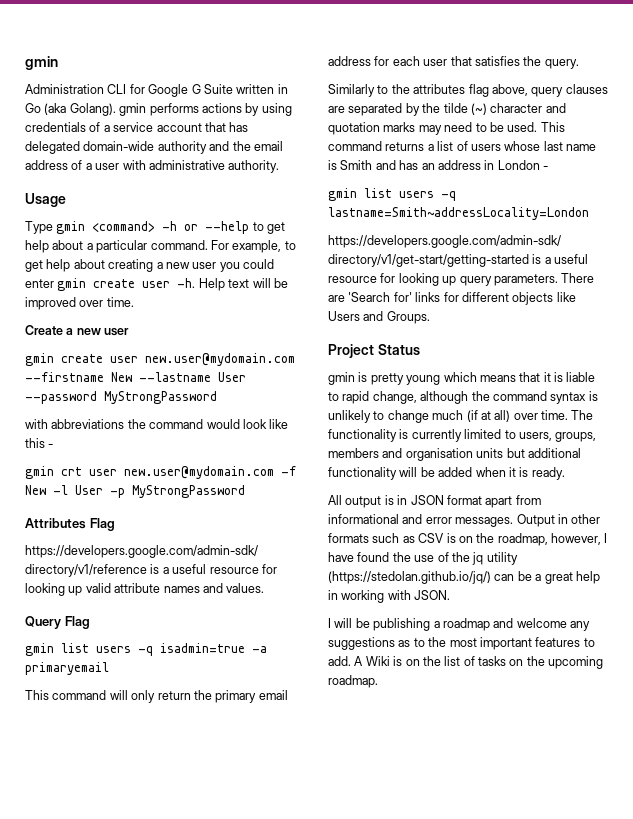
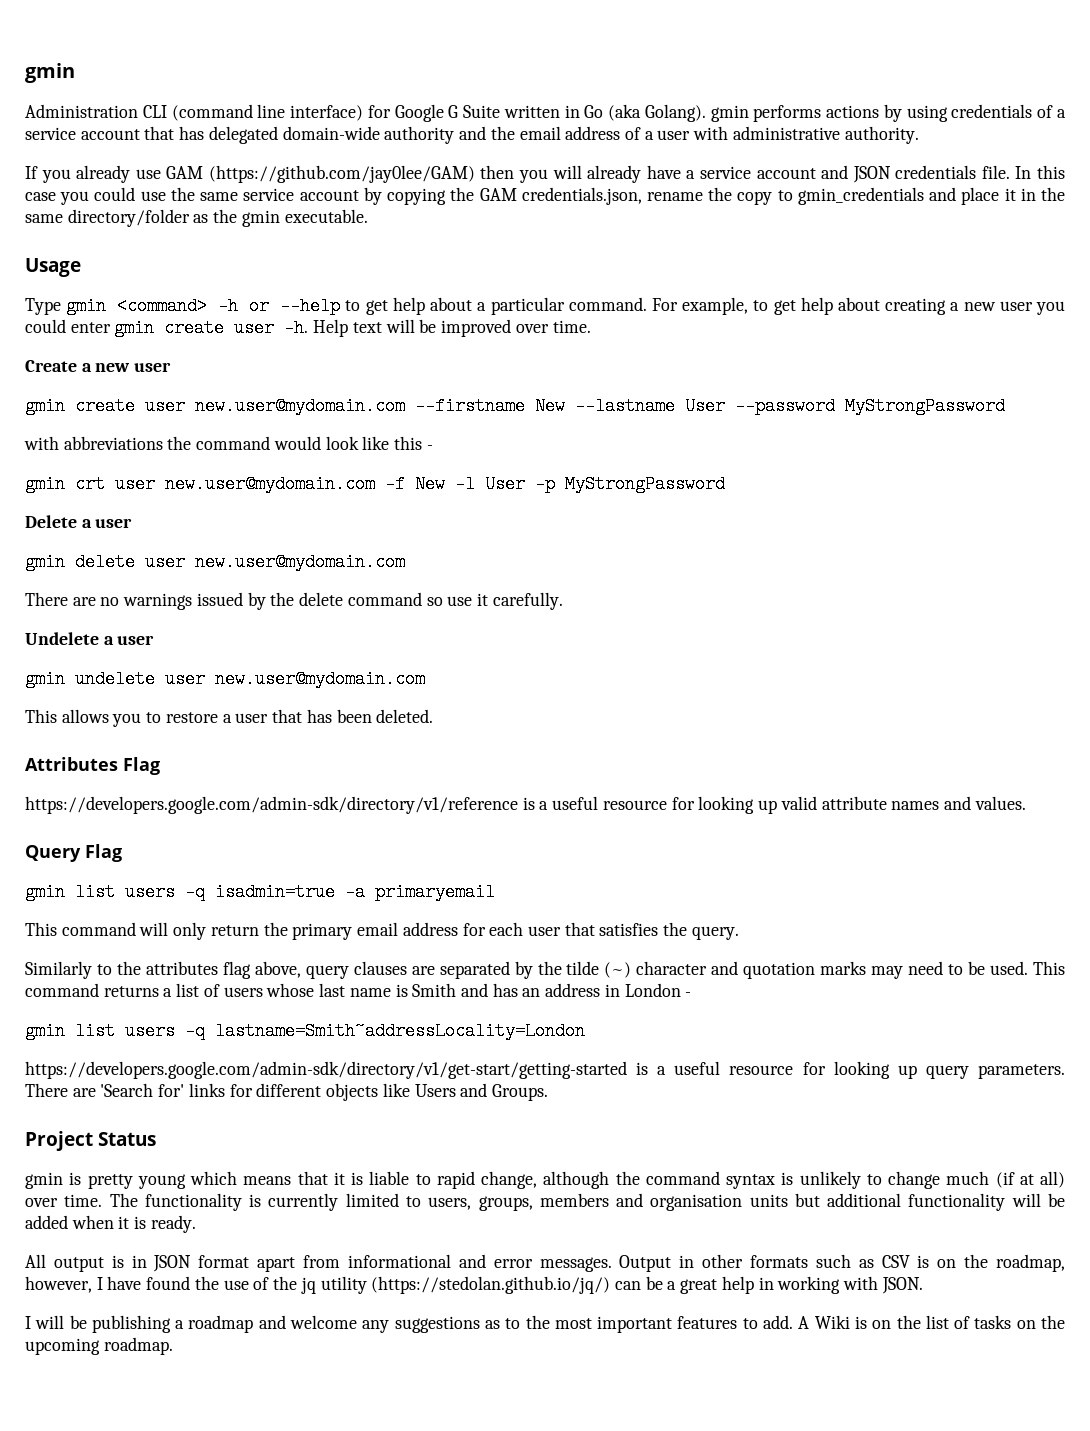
- Administration CLI for Google G Suite written in Go (aka Golang). gmin performs actions by using credentials of a service account that has delegated domain-wide authority and the email address of a user with administrative authority.
+ Administration CLI (command line interface) for Google G Suite written in Go (aka Golang). gmin performs actions by using credentials of a service account that has delegated domain-wide authority and the email address of a user with administrative authority.
+ If you already use GAM (https://github.com/jay0lee/GAM) then you will already have a service account and JSON credentials file. In this case you could use the same service account by copying the GAM credentials.json, rename the copy to gmin_credentials and place it in the same directory/folder as the gmin executable.
+ Delete a user
+ gmin delete user new.user@mydomain.com
+ There are no warnings issued by the delete command so use it carefully.
+ Undelete a user
+ gmin undelete user new.user@mydomain.com
+ This allows you to restore a user that has been deleted.

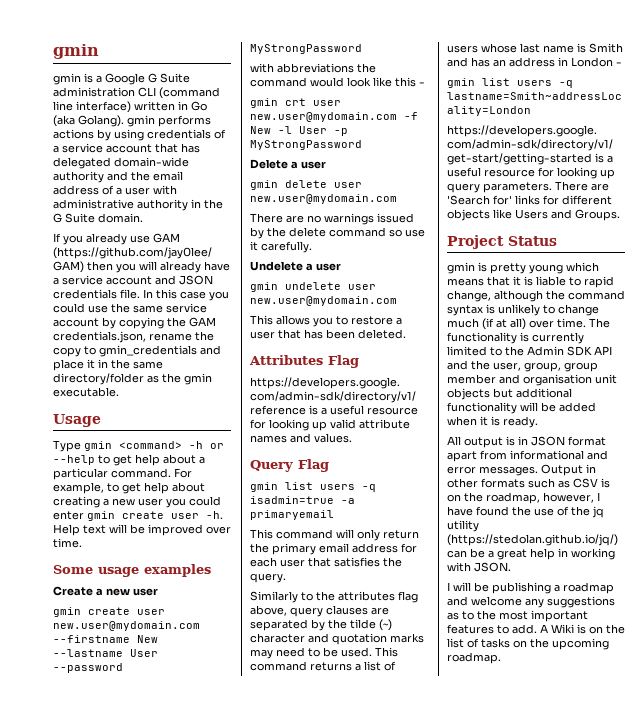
- Administration CLI (command line interface) for Google G Suite written in Go (aka Golang). gmin performs actions by using credentials of a service account that has delegated domain-wide authority and the email address of a user with administrative authority.
+ gmin is a Google G Suite administration CLI (command line interface) written in Go (aka Golang). gmin performs actions by using credentials of a service account that has delegated domain-wide authority and the email address of a user with administrative authority in the G Suite domain.
+ Some usage examples
- The functionality is currently limited to users, groups, members and organisation units but additional functionality will be added when it is ready.
+ The functionality is currently limited to the Admin SDK API and the user, group, group member and organisation unit objects but additional functionality will be added when it is ready.

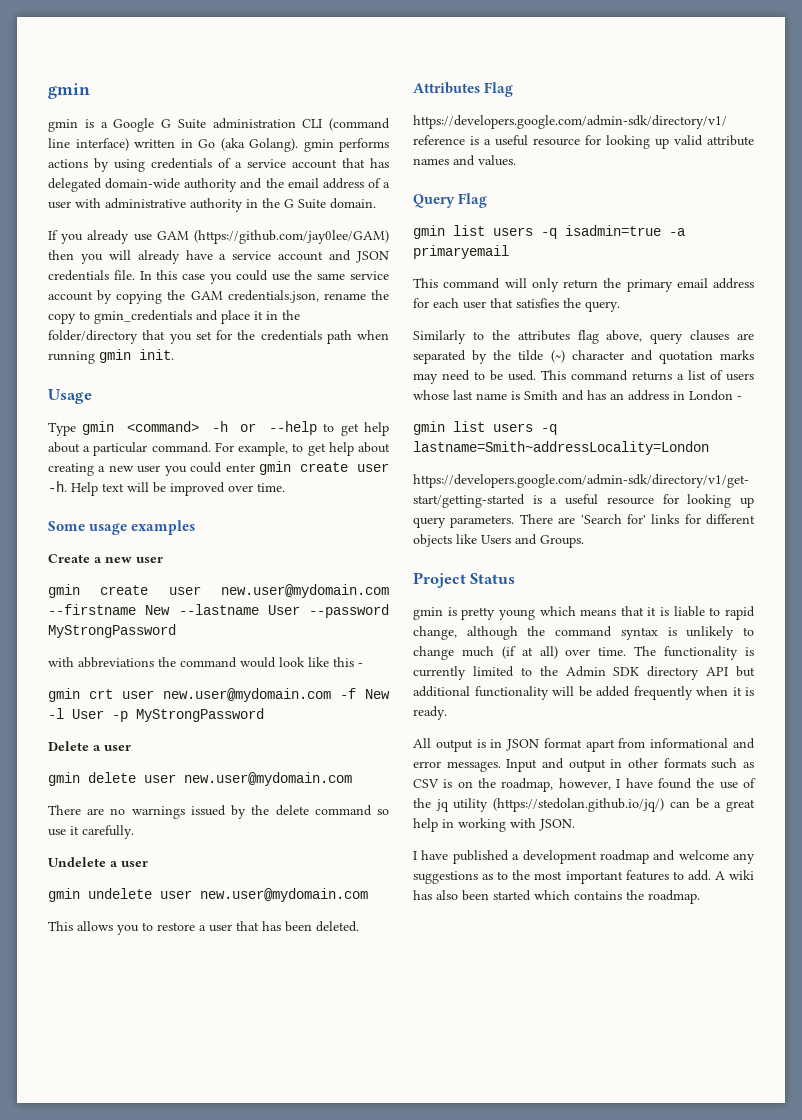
- In this case you could use the same service account by copying the GAM credentials.json, rename the copy to gmin_credentials and place it in the same directory/folder as the gmin executable.
+ In this case you could use the same service account by copying the GAM credentials.json, rename the copy to gmin_credentials and place it in the folder/directory that you set for the credentials path when running gmin init.
- The functionality is currently limited to the Admin SDK API and the user, group, group member and organisation unit objects but additional functionality will be added when it is ready.
+ The functionality is currently limited to the Admin SDK directory API but additional functionality will be added frequently when it is ready.
- Output in other formats such as CSV is on the roadmap, however, I have found the use of the jq utility (https://stedolan.github.io/jq/) can be a great help in working with JSON.
+ Input and output in other formats such as CSV is on the roadmap, however, I have found the use of the jq utility (https://stedolan.github.io/jq/) can be a great help in working with JSON.
- I will be publishing a roadmap and welcome any suggestions as to the most important features to add.
+ I have published a development roadmap and welcome any suggestions as to the most important features to add.
- A Wiki is on the list of tasks on the upcoming roadmap.
+ A wiki has also been started which contains the roadmap.

